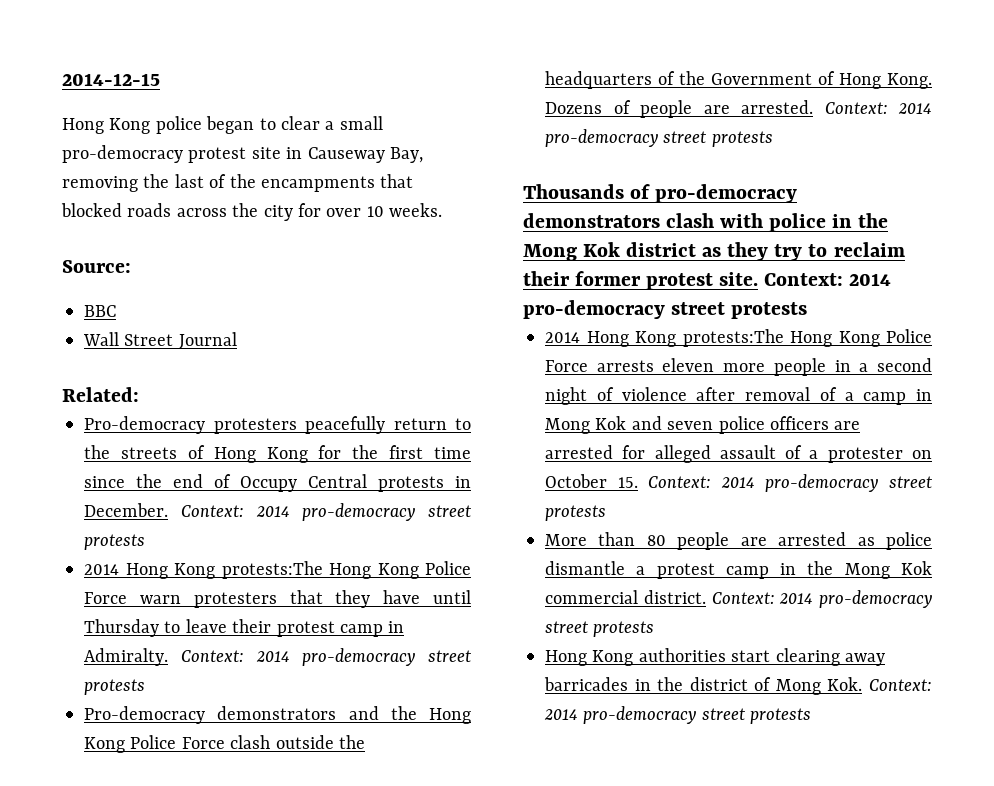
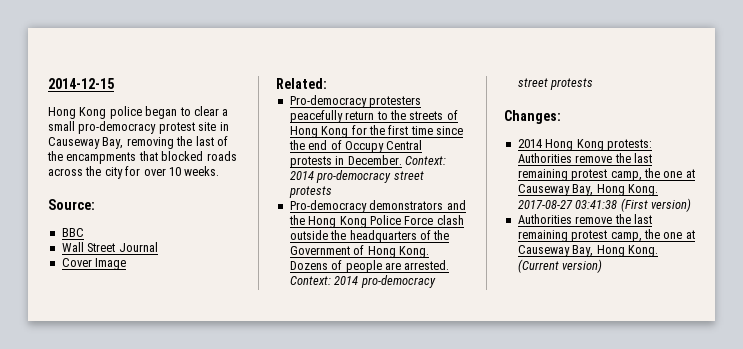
+ Cover Image
- 2014 Hong Kong protests:The Hong Kong Police Force warn protesters that they have until Thursday to leave their protest camp in Admiralty. Context: 2014 pro-democracy street protests
- Thousands of pro-democracy demonstrators clash with police in the Mong Kok district as they try to reclaim their former protest site. Context: 2014 pro-democracy street protests
- 2014 Hong Kong protests:The Hong Kong Police Force arrests eleven more people in a second night of violence after removal of a camp in Mong Kok and seven police officers are arrested for alleged assault of a protester on October 15. Context: 2014 pro-democracy street protests
- More than 80 people are arrested as police dismantle a protest camp in the Mong Kok commercial district. Context: 2014 pro-democracy street protests
- Hong Kong authorities start clearing away barricades in the district of Mong Kok. Context: 2014 pro-democracy street protests
+ Changes:
+ 2014 Hong Kong protests: Authorities remove the last remaining protest camp, the one at Causeway Bay, Hong Kong. 2017-08-27 03:41:38 (First version)
+ Authorities remove the last remaining protest camp, the one at Causeway Bay, Hong Kong. (Current version)

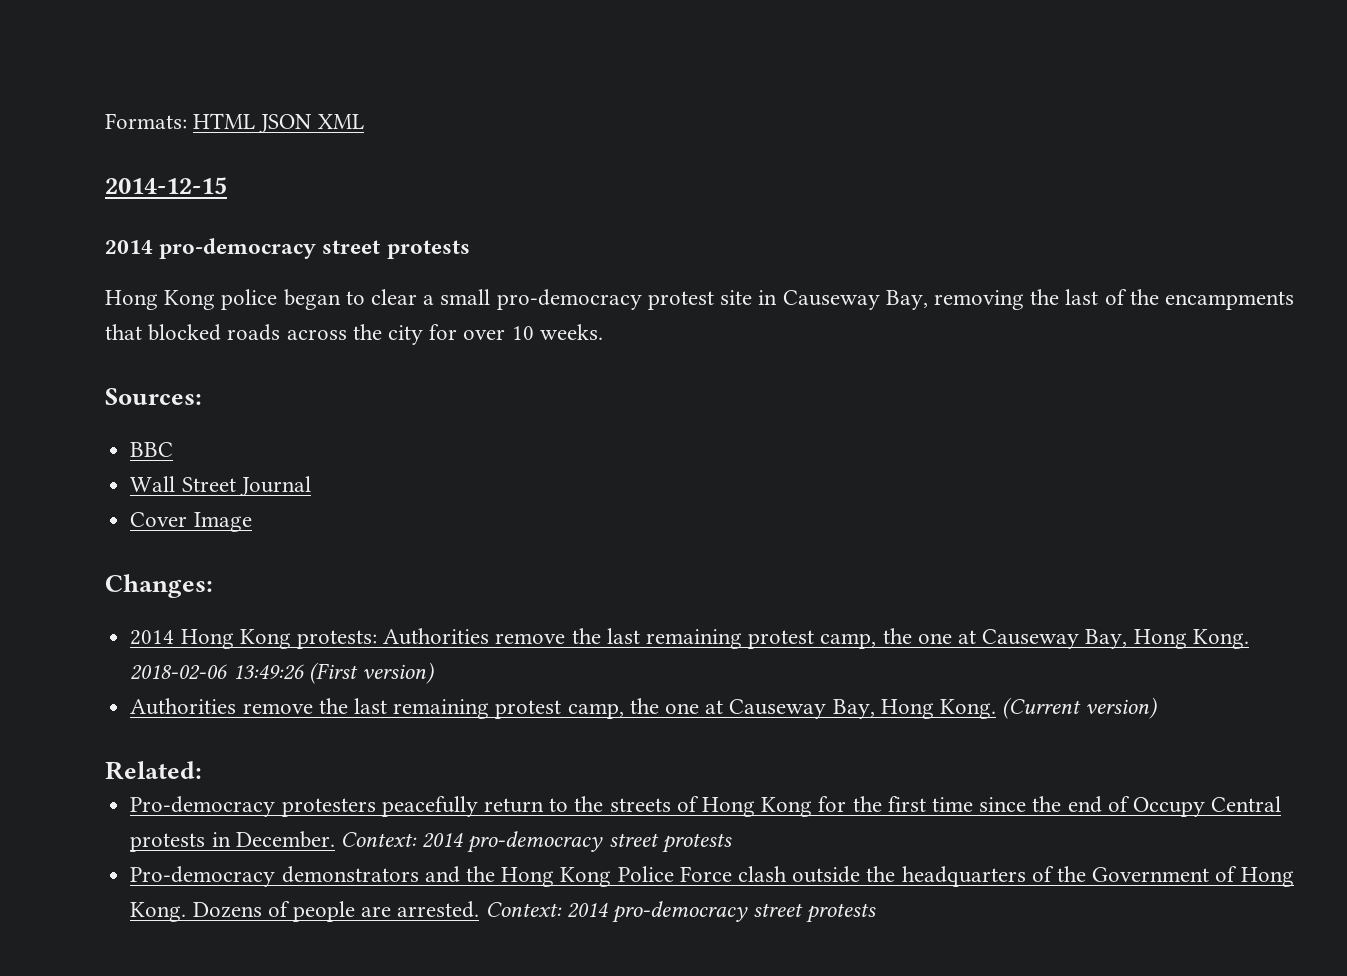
+ Formats: HTML JSON XML
  2014-12-15
+ 2014 pro-democracy street protests
- Source:
+ Sources:
+ Changes:
+ 2014 Hong Kong protests: Authorities remove the last remaining protest camp, the one at Causeway Bay, Hong Kong. 2018-02-06 13:49:26 (First version)
+ Authorities remove the last remaining protest camp, the one at Causeway Bay, Hong Kong. (Current version)
- Changes:
- 2014 Hong Kong protests: Authorities remove the last remaining protest camp, the one at Causeway Bay, Hong Kong. 2017-08-27 03:41:38 (First version)
- Authorities remove the last remaining protest camp, the one at Causeway Bay, Hong Kong. (Current version)

